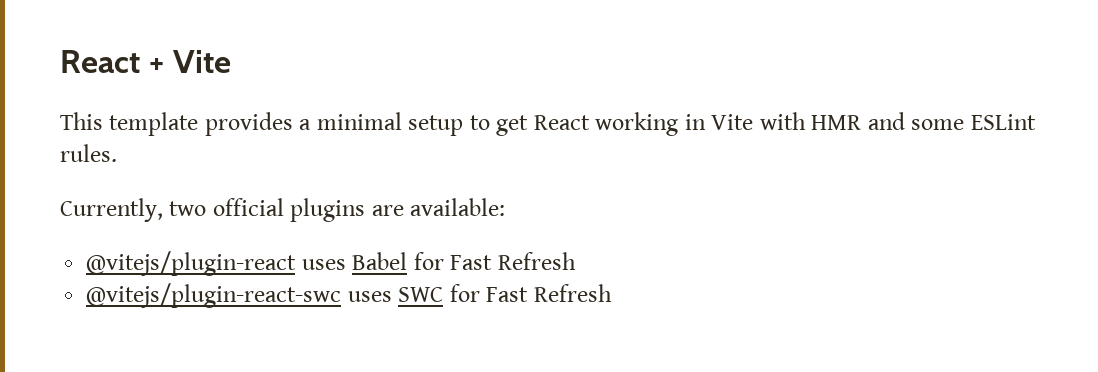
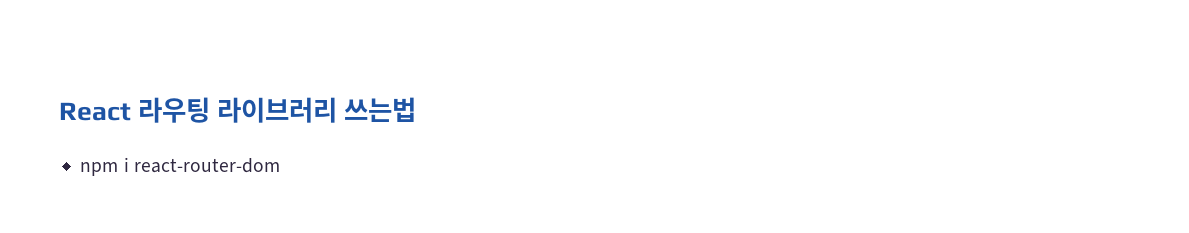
- React + Vite
- This template provides a minimal setup to get React working in Vite with HMR and some ESLint rules.
- Currently, two official plugins are available:
- @vitejs/plugin-react uses Babel for Fast Refresh
- @vitejs/plugin-react-swc uses SWC for Fast Refresh
+ React 라우팅 라이브러리 쓰는법
+ npm i react-router-dom

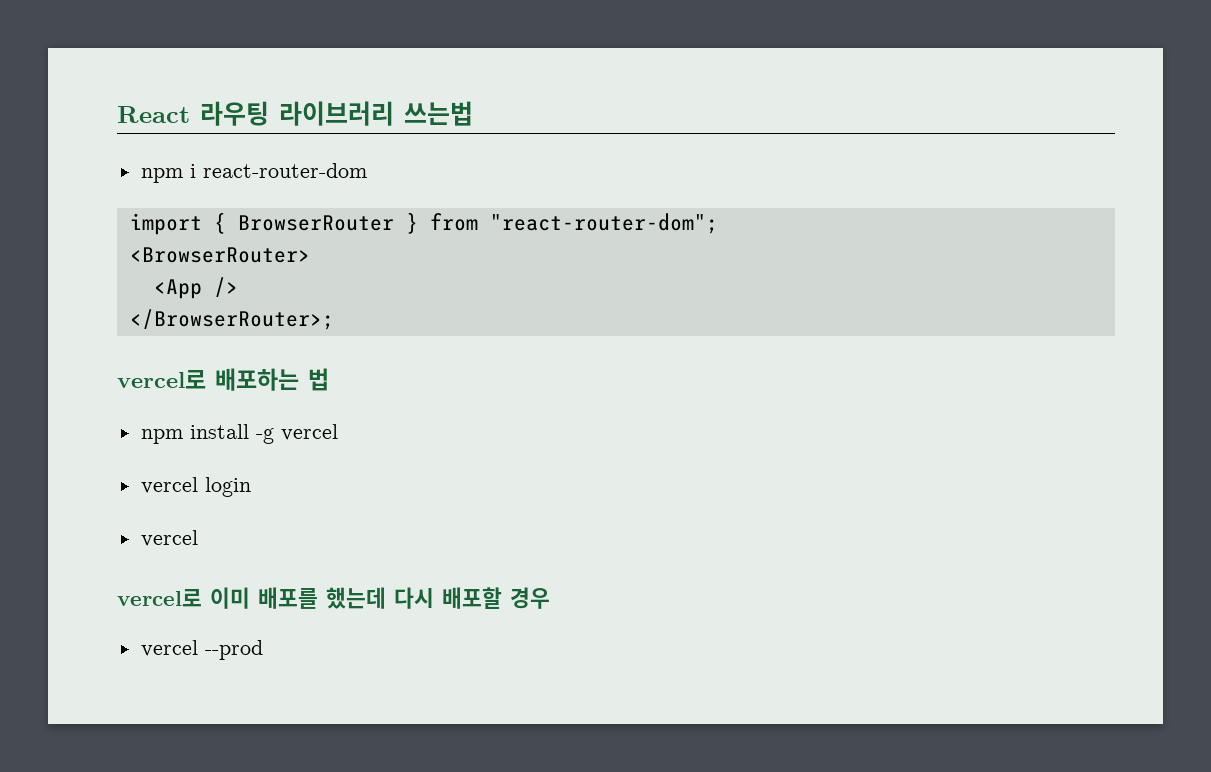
+ import { BrowserRouter } from "react-router-dom";
+ <BrowserRouter>
+ <App />
+ </BrowserRouter>;
+ vercel로 배포하는 법
+ npm install -g vercel
+ vercel login
+ vercel
+ vercel로 이미 배포를 했는데 다시 배포할 경우
+ vercel --prod

